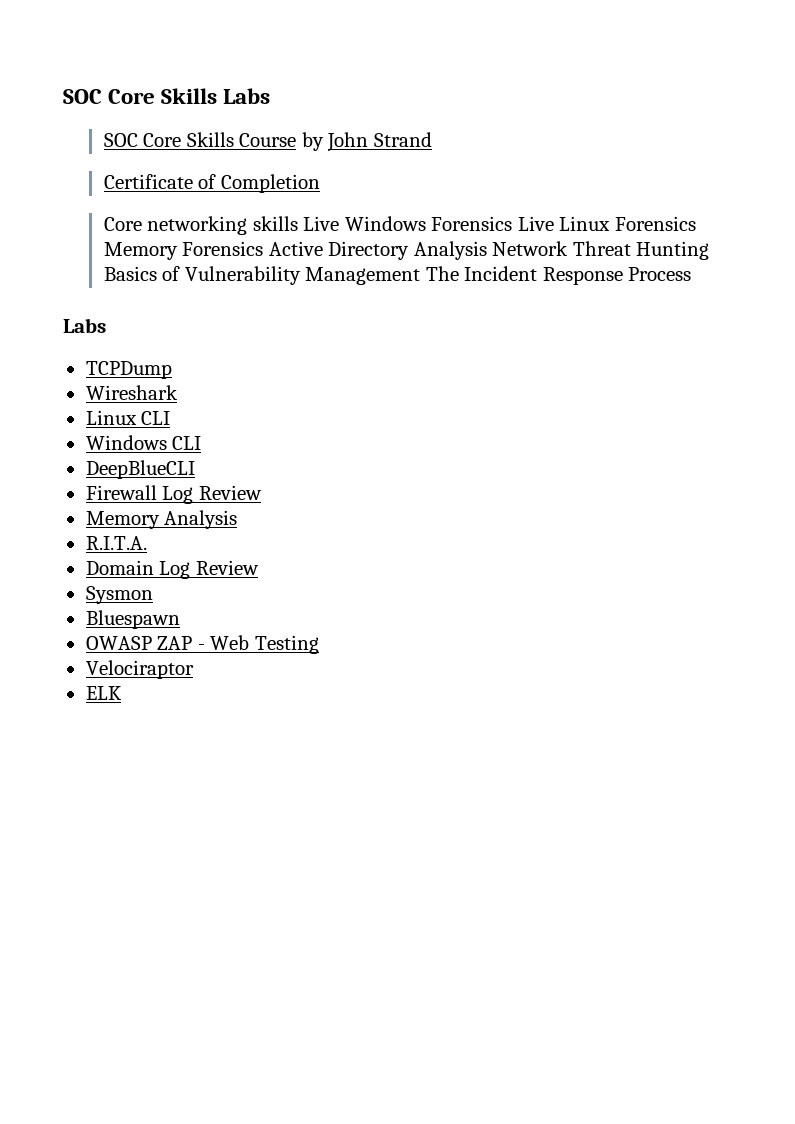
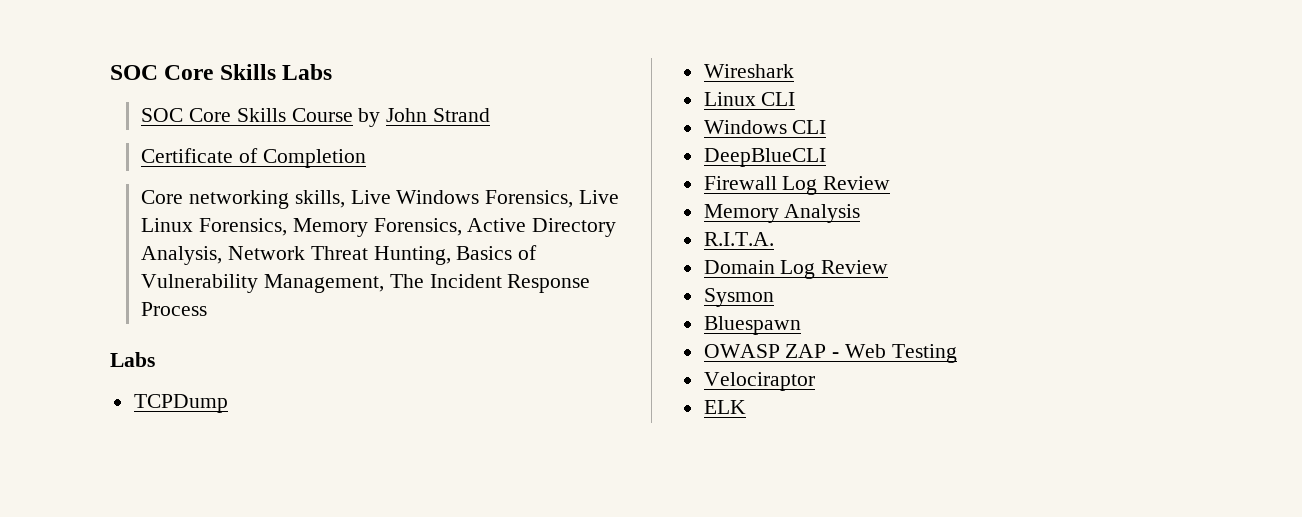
- Core networking skills Live Windows Forensics Live Linux Forensics Memory Forensics Active Directory Analysis Network Threat Hunting Basics of Vulnerability Management The Incident Response Process
+ Core networking skills, Live Windows Forensics, Live Linux Forensics, Memory Forensics, Active Directory Analysis, Network Threat Hunting, Basics of Vulnerability Management, The Incident Response Process

